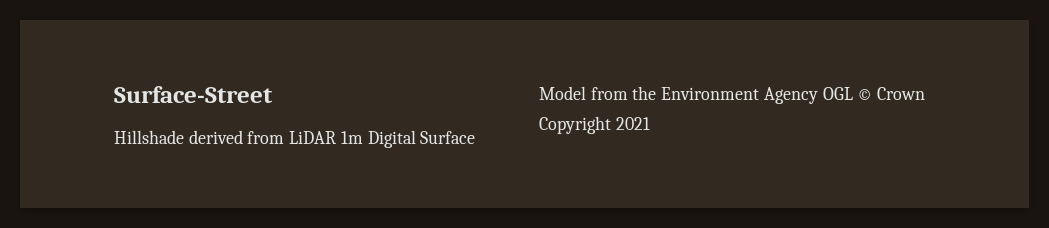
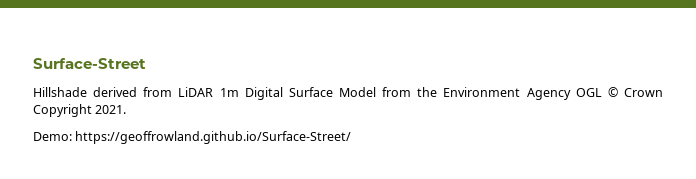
- Hillshade derived from LiDAR 1m Digital Surface Model from the Environment Agency OGL © Crown Copyright 2021
+ Hillshade derived from LiDAR 1m Digital Surface Model from the Environment Agency OGL © Crown Copyright 2021.
+ Demo: https://geoffrowland.github.io/Surface-Street/

